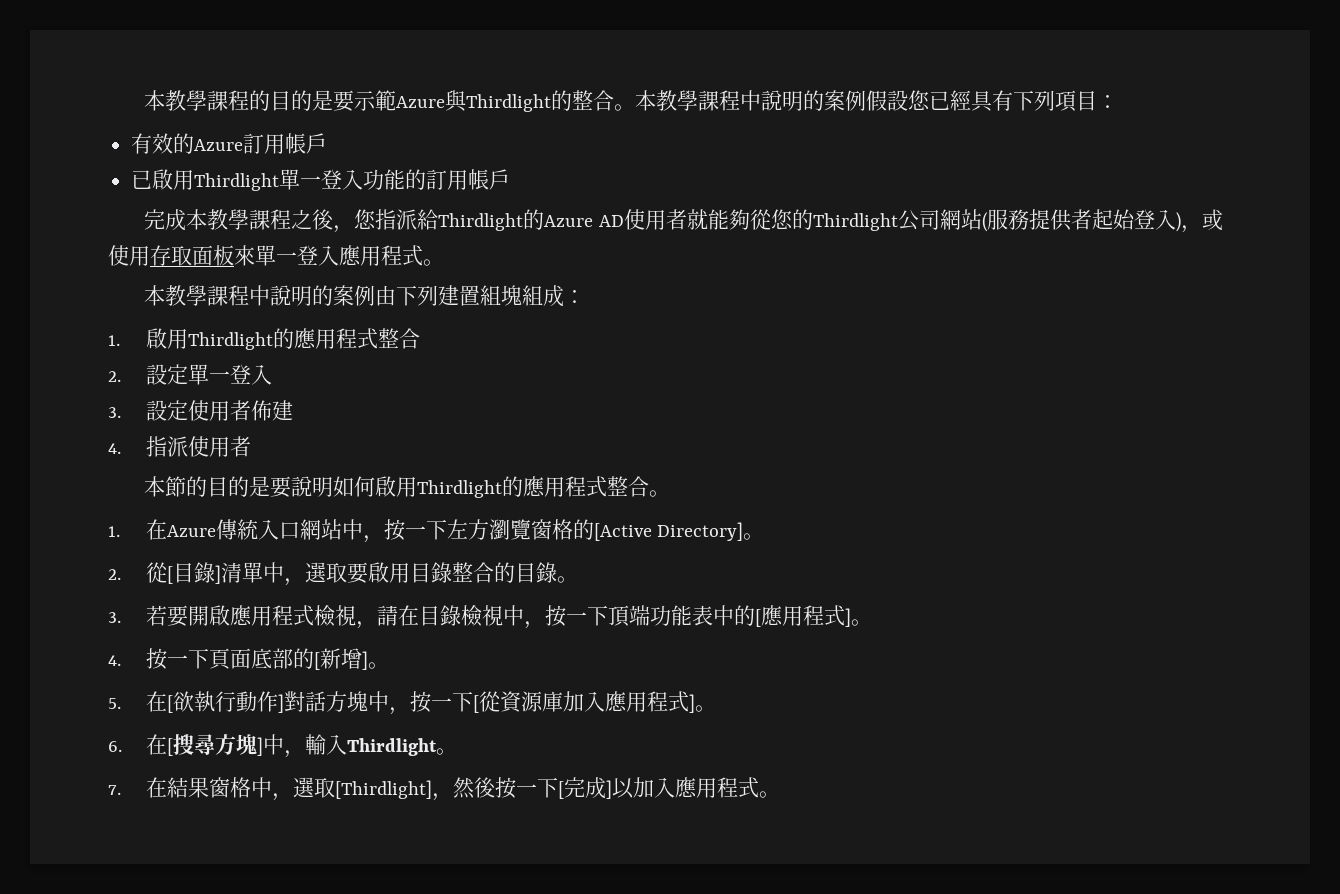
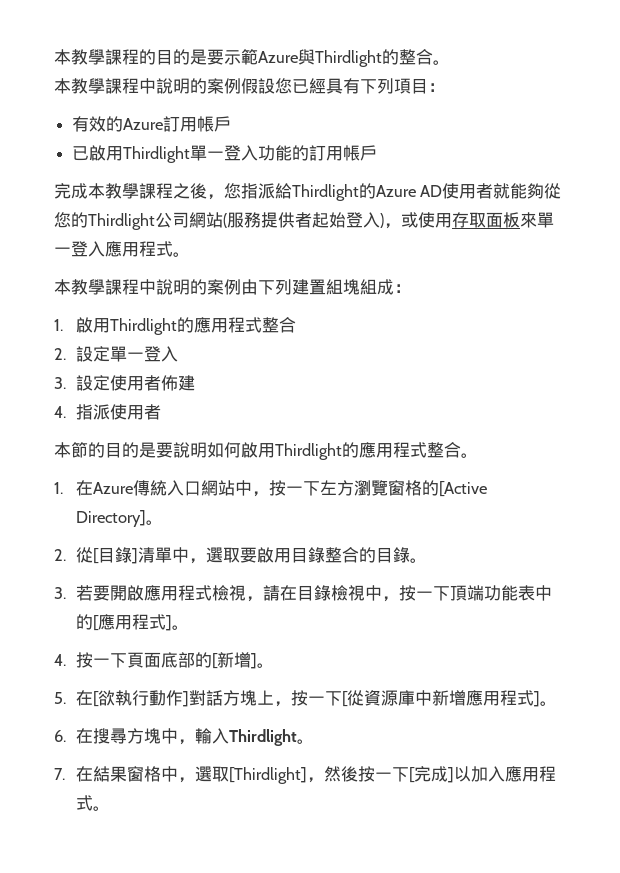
- 本教學課程的目的是要示範Azure與Thirdlight的整合。本教學課程中說明的案例假設您已經具有下列項目：
+ 本教學課程的目的是要示範Azure與Thirdlight的整合。
+ 本教學課程中說明的案例假設您已經具有下列項目：
- 5.在[欲執行動作]對話方塊中，按一下[從資源庫加入應用程式]。
+ 5.在[欲執行動作]對話方塊上，按一下[從資源庫中新增應用程式]。
- 6.在[搜尋方塊]中，輸入Thirdlight。
+ 6.在搜尋方塊中，輸入Thirdlight。

